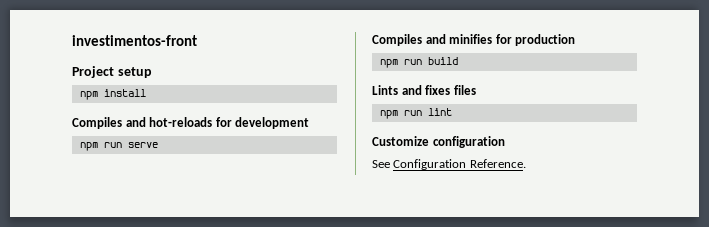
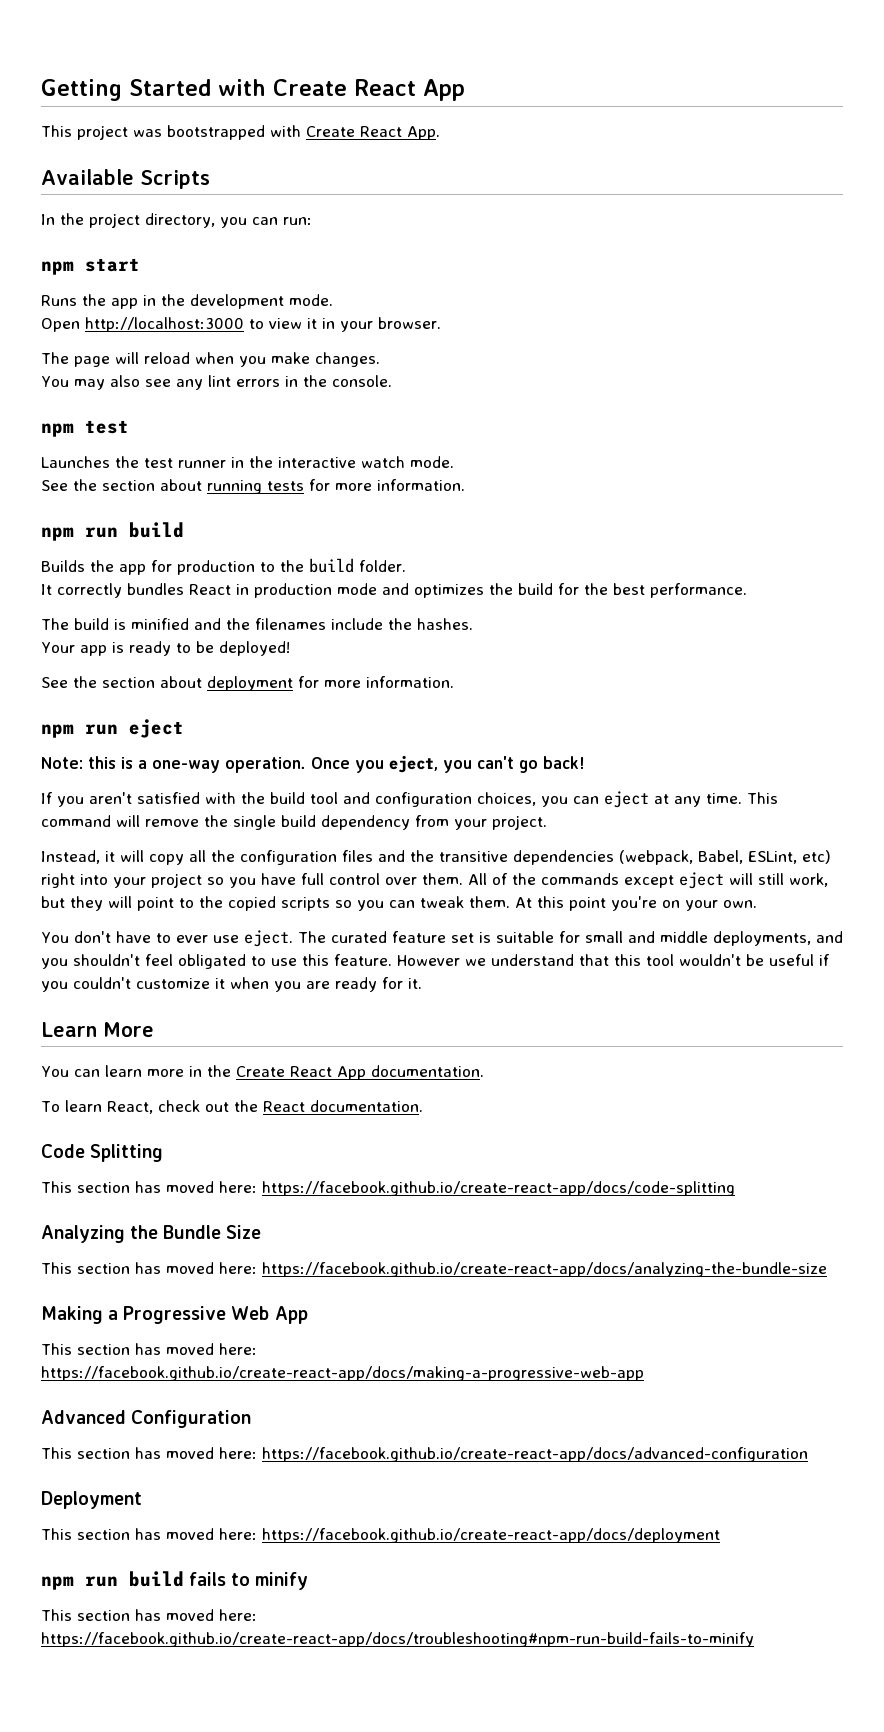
- investimentos-front
- Project setup
- npm install
- Compiles and hot-reloads for development
- npm run serve
- Compiles and minifies for production
+ Getting Started with Create React App
+ This project was bootstrapped with Create React App.
+ Available Scripts
+ In the project directory, you can run:
+ npm start
+ Runs the app in the development mode.
+ Open http://localhost:3000 to view it in your browser.
+ The page will reload when you make changes.
+ You may also see any lint errors in the console.
+ npm test
+ Launches the test runner in the interactive watch mode.
+ See the section about running tests for more information.
  npm run build
- Lints and fixes files
- npm run lint
- Customize configuration
- See Configuration Reference.
+ Builds the app for production to the build folder.
+ It correctly bundles React in production mode and optimizes the build for the best performance.
+ The build is minified and the filenames include the hashes.
+ Your app is ready to be deployed!
+ See the section about deployment for more information.
+ npm run eject
+ Note: this is a one-way operation. Once you eject, you can't go back!
+ If you aren't satisfied with the build tool and configuration choices, you can eject at any time. This command will remove the single build dependency from your project.
+ Instead, it will copy all the configuration files and the transitive dependencies (webpack, Babel, ESLint, etc) right into your project so you have full control over them. All of the commands except eject will still work, but they will point to the copied scripts so you can tweak them. At this point you're on your own.
+ You don't have to ever use eject. The curated feature set is suitable for small and middle deployments, and you shouldn't feel obligated to use this feature. However we understand that this tool wouldn't be useful if you couldn't customize it when you are ready for it.
+ Learn More
+ You can learn more in the Create React App documentation.
+ To learn React, check out the React documentation.
+ Code Splitting
+ This section has moved here: https://facebook.github.io/create-react-app/docs/code-splitting
+ Analyzing the Bundle Size
+ This section has moved here: https://facebook.github.io/create-react-app/docs/analyzing-the-bundle-size
+ Making a Progressive Web App
+ This section has moved here: https://facebook.github.io/create-react-app/docs/making-a-progressive-web-app
+ Advanced Configuration
+ This section has moved here: https://facebook.github.io/create-react-app/docs/advanced-configuration
+ Deployment
+ This section has moved here: https://facebook.github.io/create-react-app/docs/deployment
+ npm run build fails to minify
+ This section has moved here: https://facebook.github.io/create-react-app/docs/troubleshooting#npm-run-build-fails-to-minify

